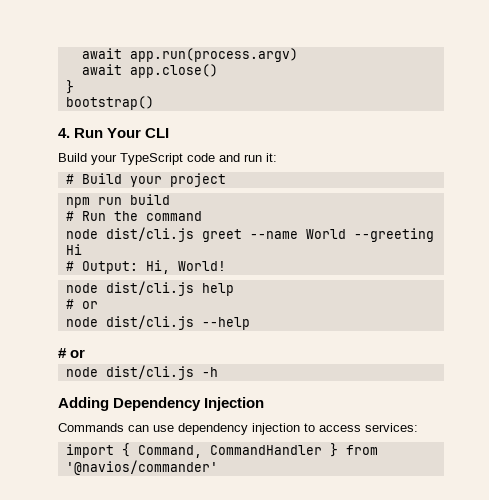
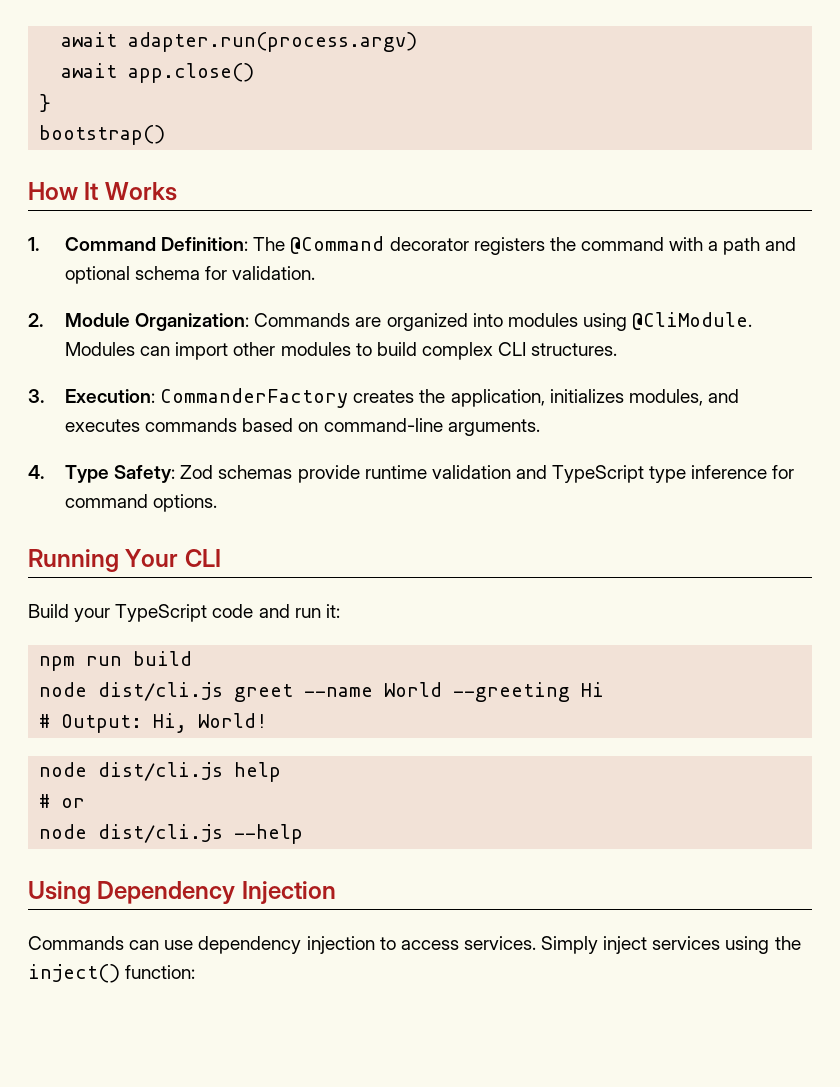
- await app.run(process.argv)
+ await adapter.run(process.argv)
- 4. Run Your CLI
+ How It Works
+ 1. Command Definition: The @Command decorator registers the command with a path and optional schema for validation.
+ 2. Module Organization: Commands are organized into modules using @CliModule. Modules can import other modules to build complex CLI structures.
+ 3. Execution: CommanderFactory creates the application, initializes modules, and executes commands based on command-line arguments.
+ 4. Type Safety: Zod schemas provide runtime validation and TypeScript type inference for command options.
+ Running Your CLI
- # Build your project
- # Run the command
  node dist/cli.js --help
- # or
- node dist/cli.js -h
- Adding Dependency Injection
+ Using Dependency Injection
- Commands can use dependency injection to access services:
- import { Command, CommandHandler } from '@navios/commander'
+ Commands can use dependency injection to access services. Simply inject services using the inject() function:

